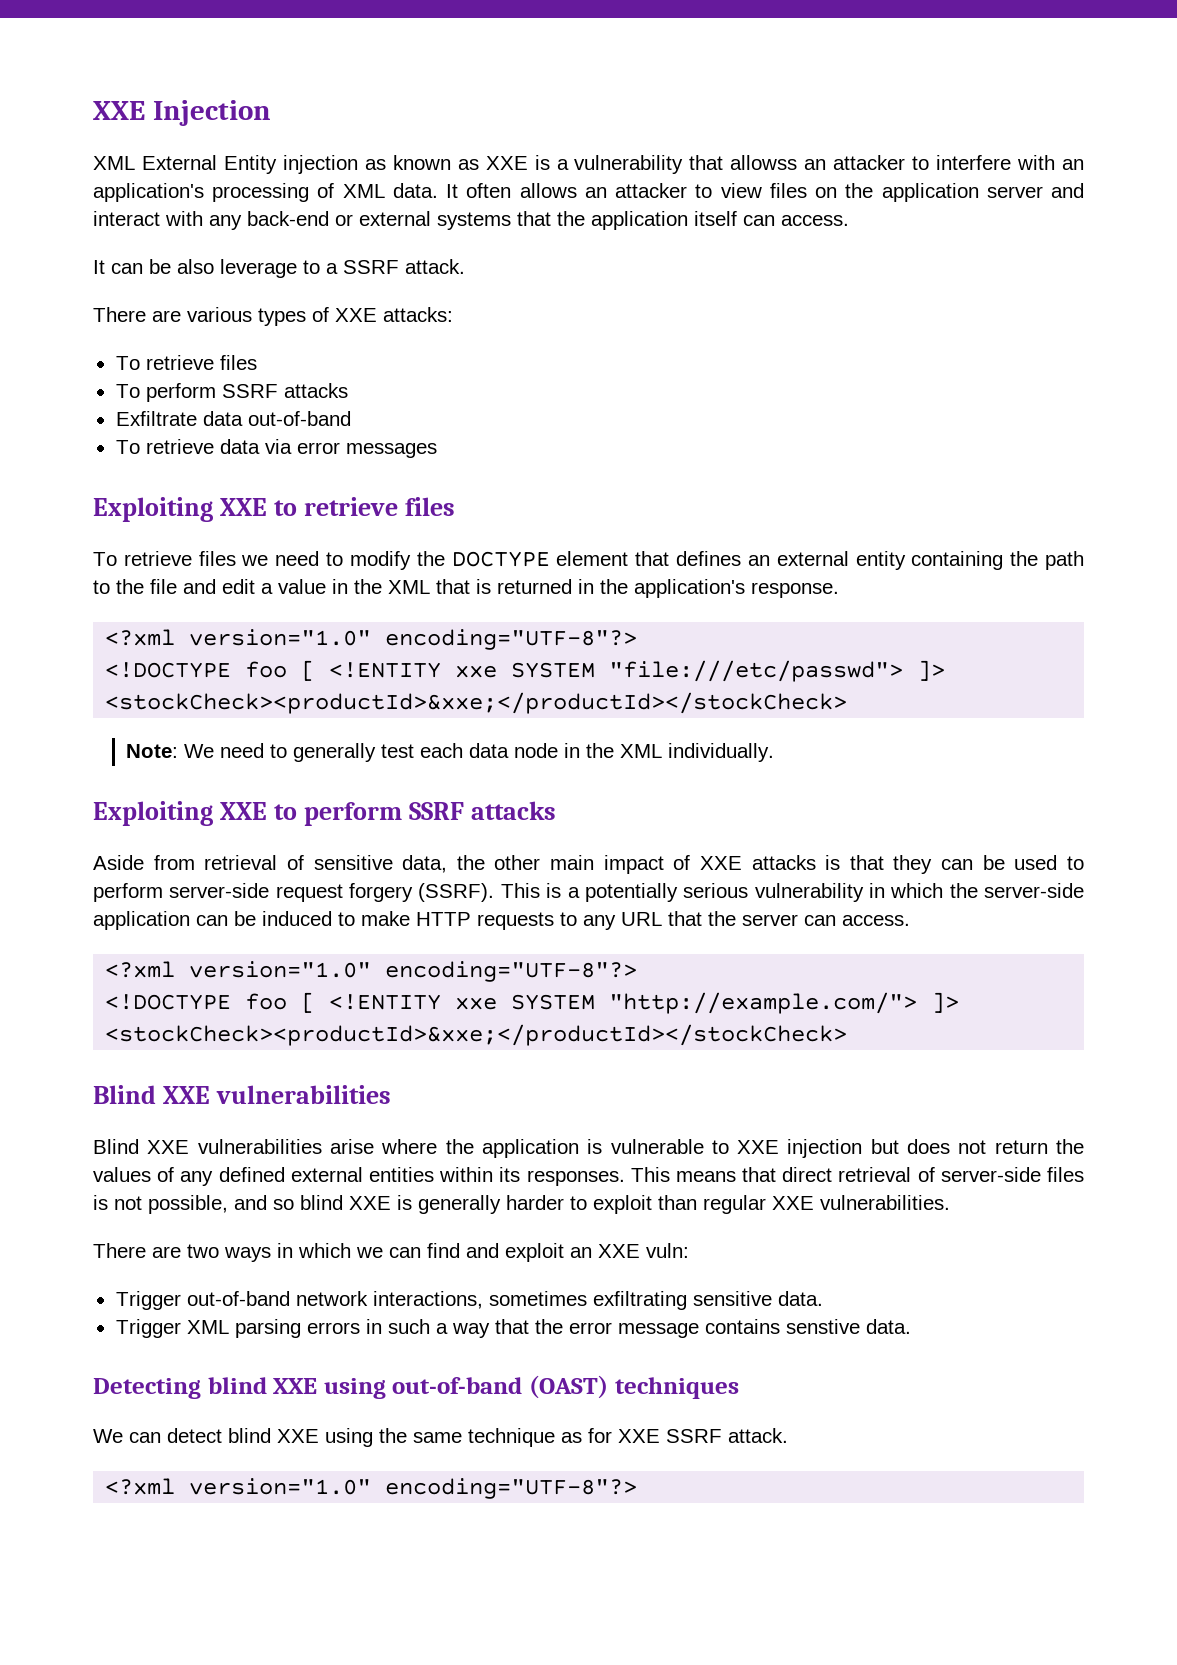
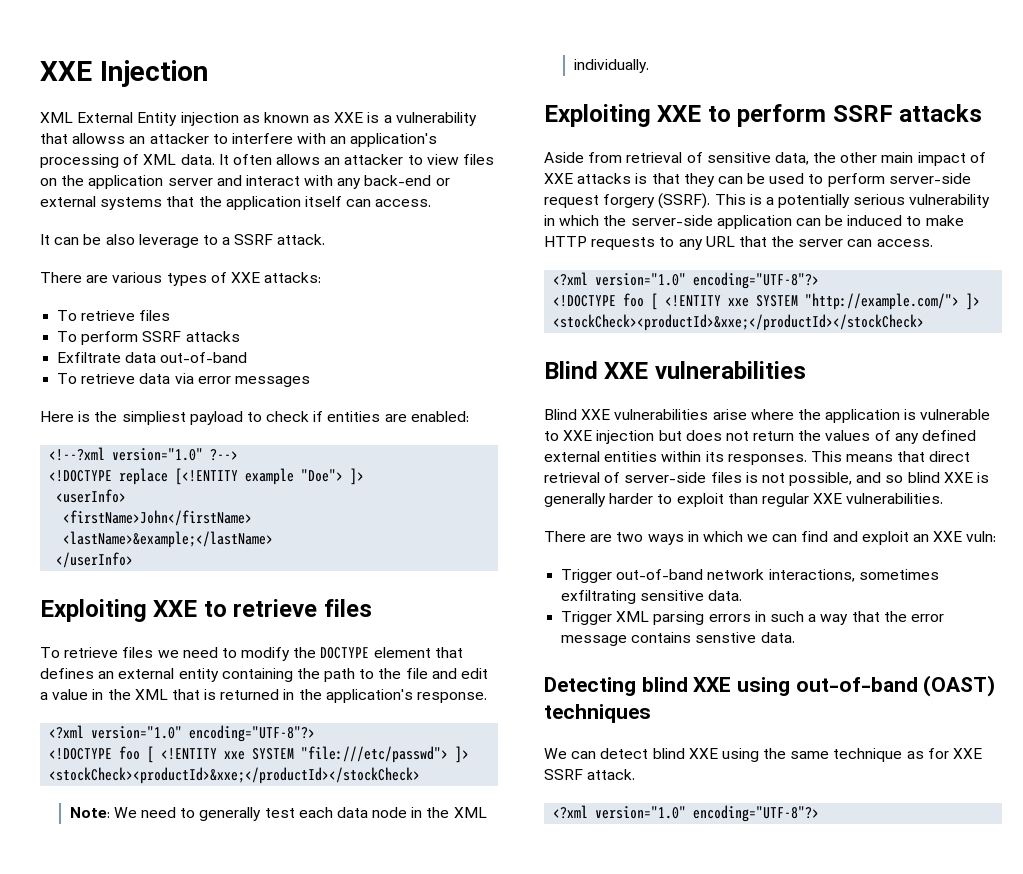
+ Here is the simpliest payload to check if entities are enabled:
+ <!--?xml version="1.0" ?-->
+ <!DOCTYPE replace [<!ENTITY example "Doe"> ]>
+ <userInfo>
+ <firstName>John</firstName>
+ <lastName>&example;</lastName>
+ </userInfo>

